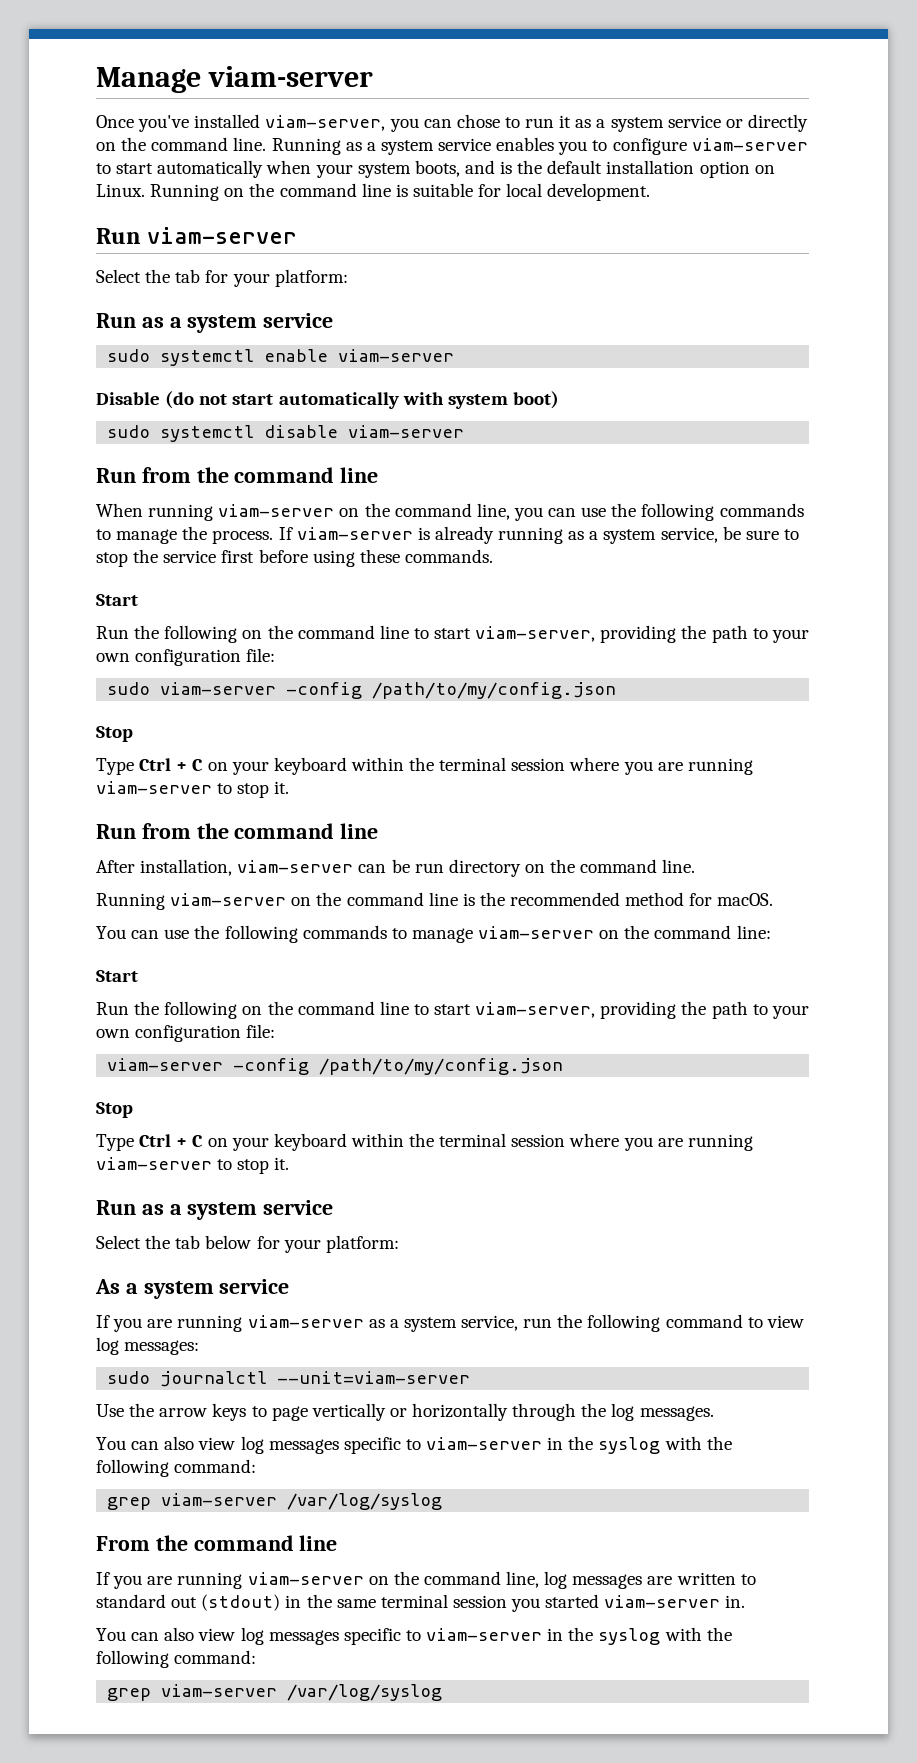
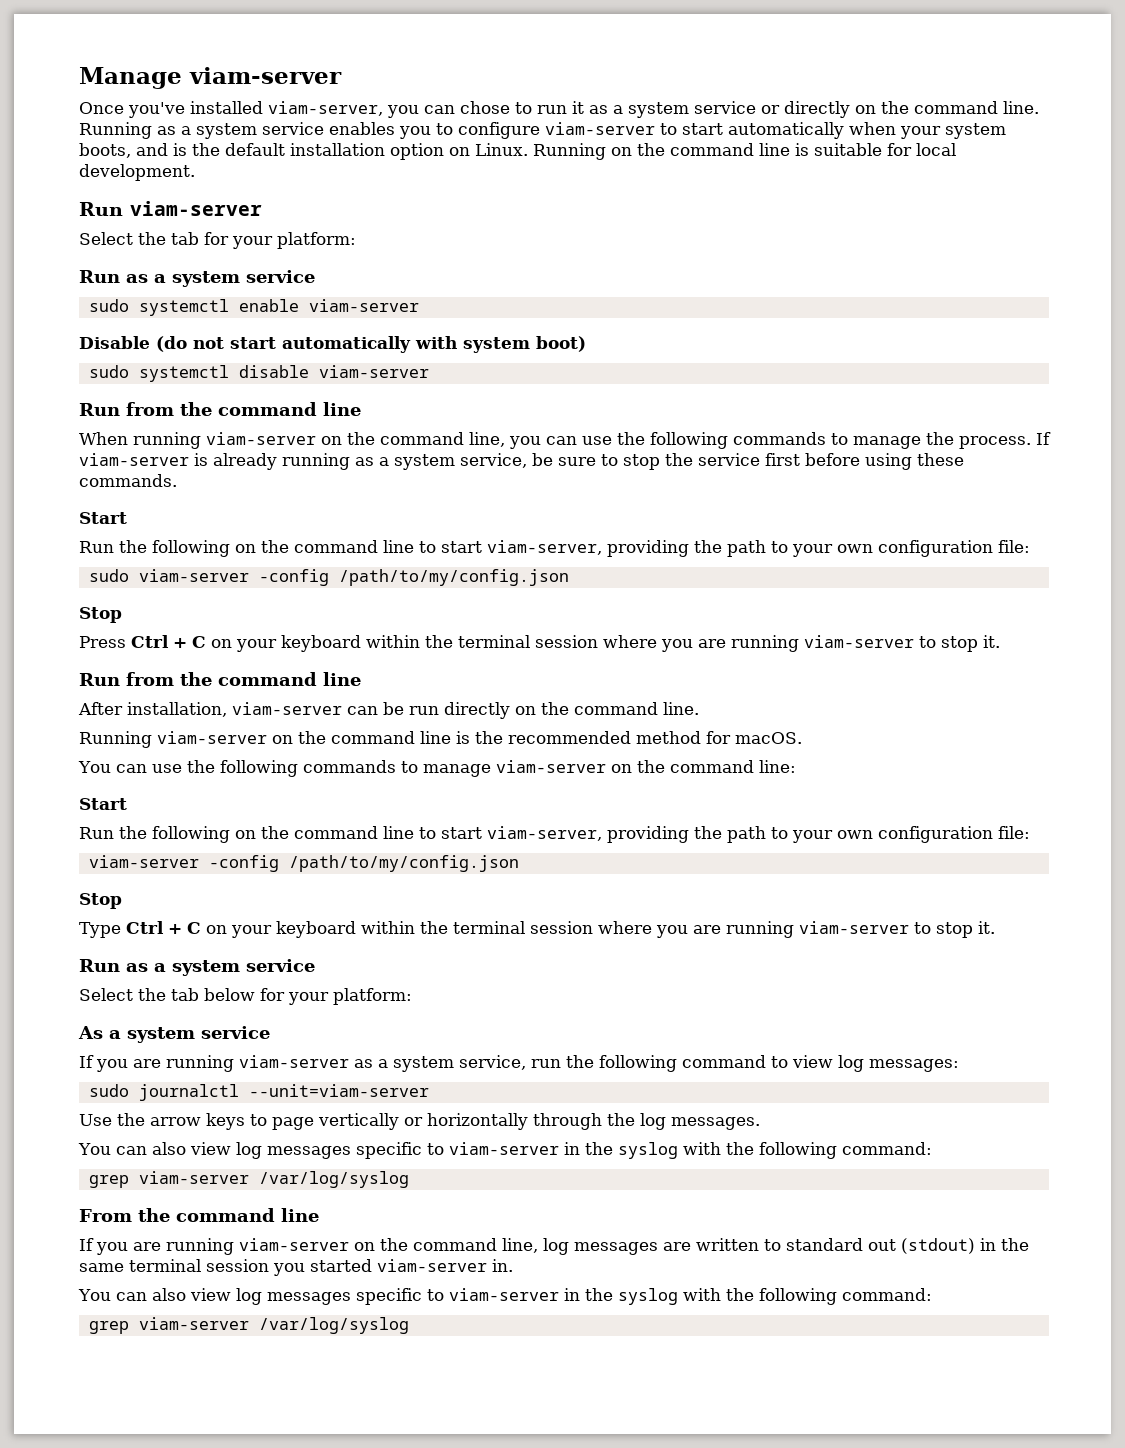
  sudo viam-server -config /path/to/my/config.json
  Stop
- Type Ctrl + C on your keyboard within the terminal session where you are running viam-server to stop it.
+ Press Ctrl + C on your keyboard within the terminal session where you are running viam-server to stop it.
- After installation, viam-server can be run directory on the command line.
+ After installation, viam-server can be run directly on the command line.

